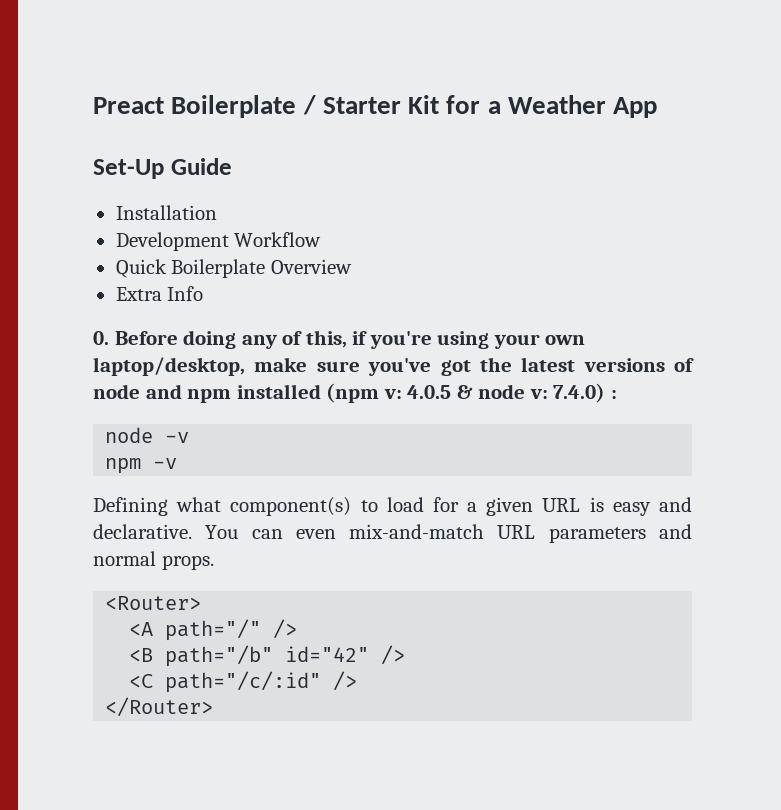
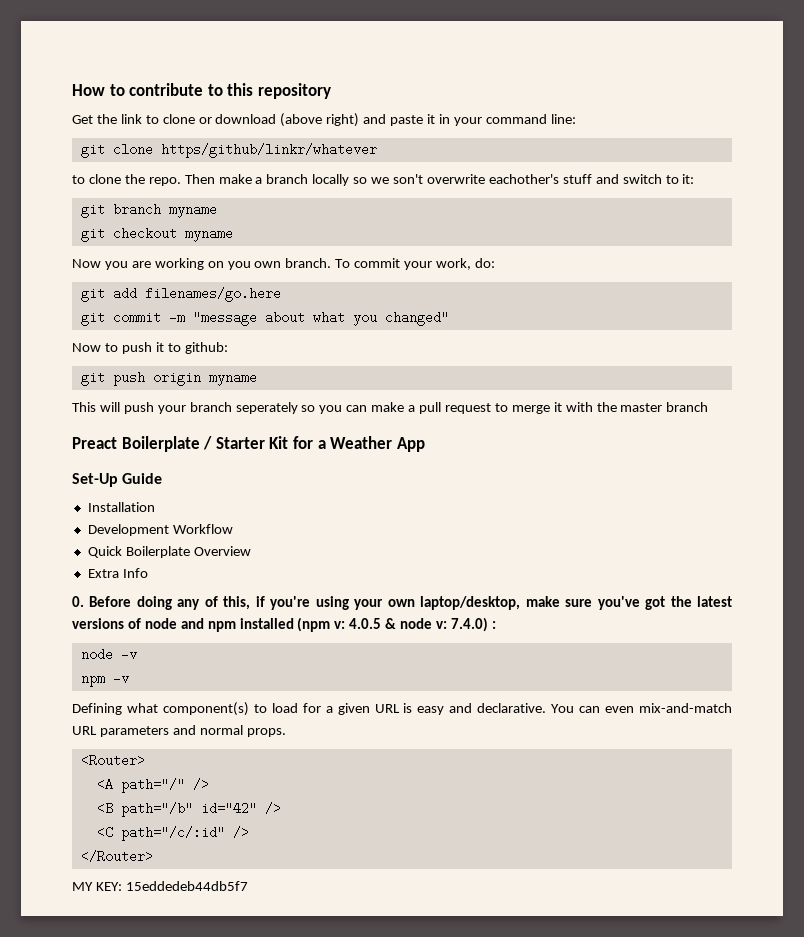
+ How to contribute to this repository
+ Get the link to clone or download (above right) and paste it in your command line:
+ git clone https/github/linkr/whatever
+ to clone the repo. Then make a branch locally so we son't overwrite eachother's stuff and switch to it:
+ git branch myname
+ git checkout myname
+ Now you are working on you own branch. To commit your work, do:
+ git add filenames/go.here
+ git commit -m "message about what you changed"
+ Now to push it to github:
+ git push origin myname
+ This will push your branch seperately so you can make a pull request to merge it with the master branch
+ MY KEY: 15eddedeb44db5f7

